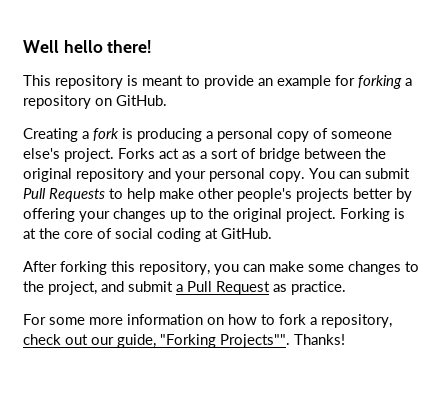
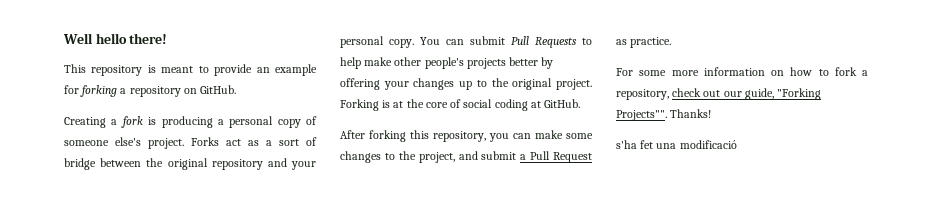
+ s'ha fet una modificació

